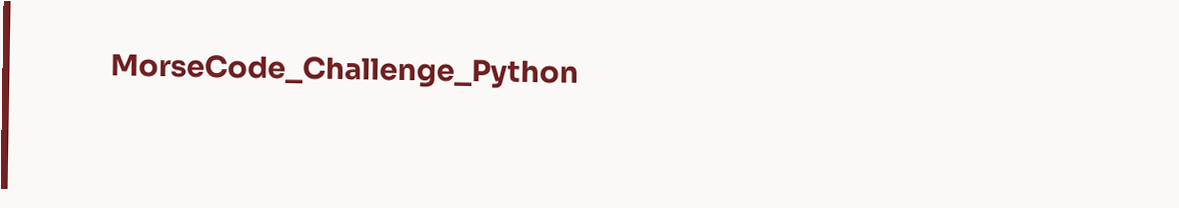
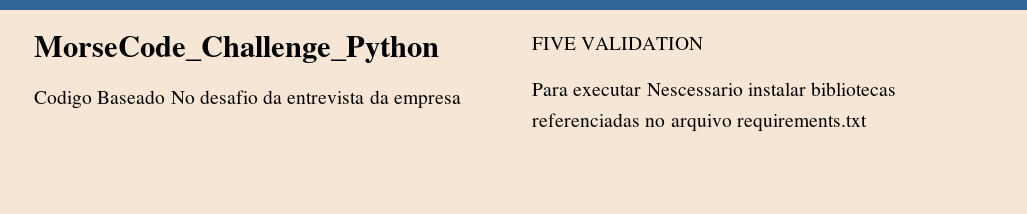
+ Codigo Baseado No desafio da entrevista da empresa FIVE VALIDATION
+ Para executar Nescessario instalar bibliotecas referenciadas no arquivo requirements.txt

